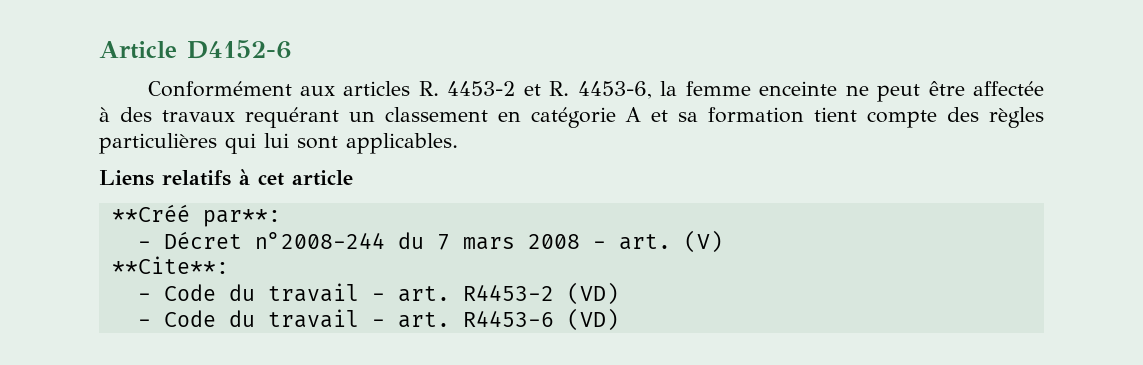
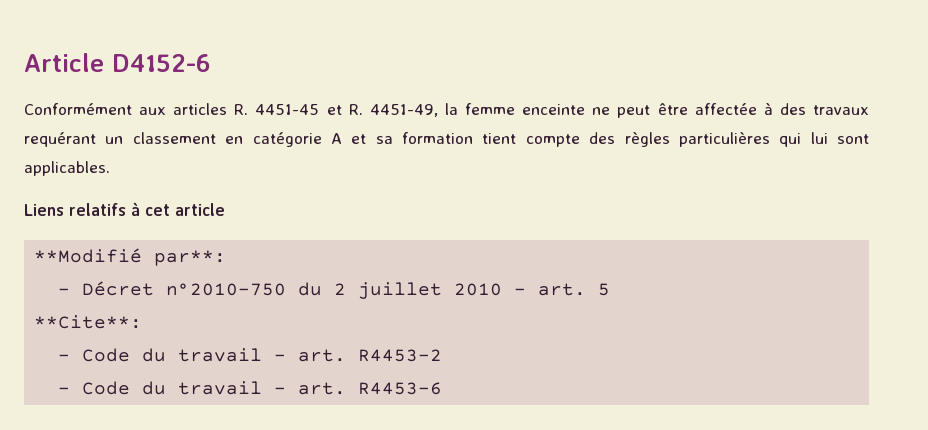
- Conformément aux articles R. 4453-2 et R. 4453-6, la femme enceinte ne peut être affectée à des travaux requérant un classement en catégorie A et sa formation tient compte des règles particulières qui lui sont applicables.
+ Conformément aux articles R. 4451-45 et R. 4451-49, la femme enceinte ne peut être affectée à des travaux requérant un classement en catégorie A et sa formation tient compte des règles particulières qui lui sont applicables.
- **Créé par**:
+ **Modifié par**:
- - Décret n°2008-244 du 7 mars 2008 - art. (V)
+ - Décret n°2010-750 du 2 juillet 2010 - art. 5
- - Code du travail - art. R4453-2 (VD)
+ - Code du travail - art. R4453-2
- - Code du travail - art. R4453-6 (VD)
+ - Code du travail - art. R4453-6

